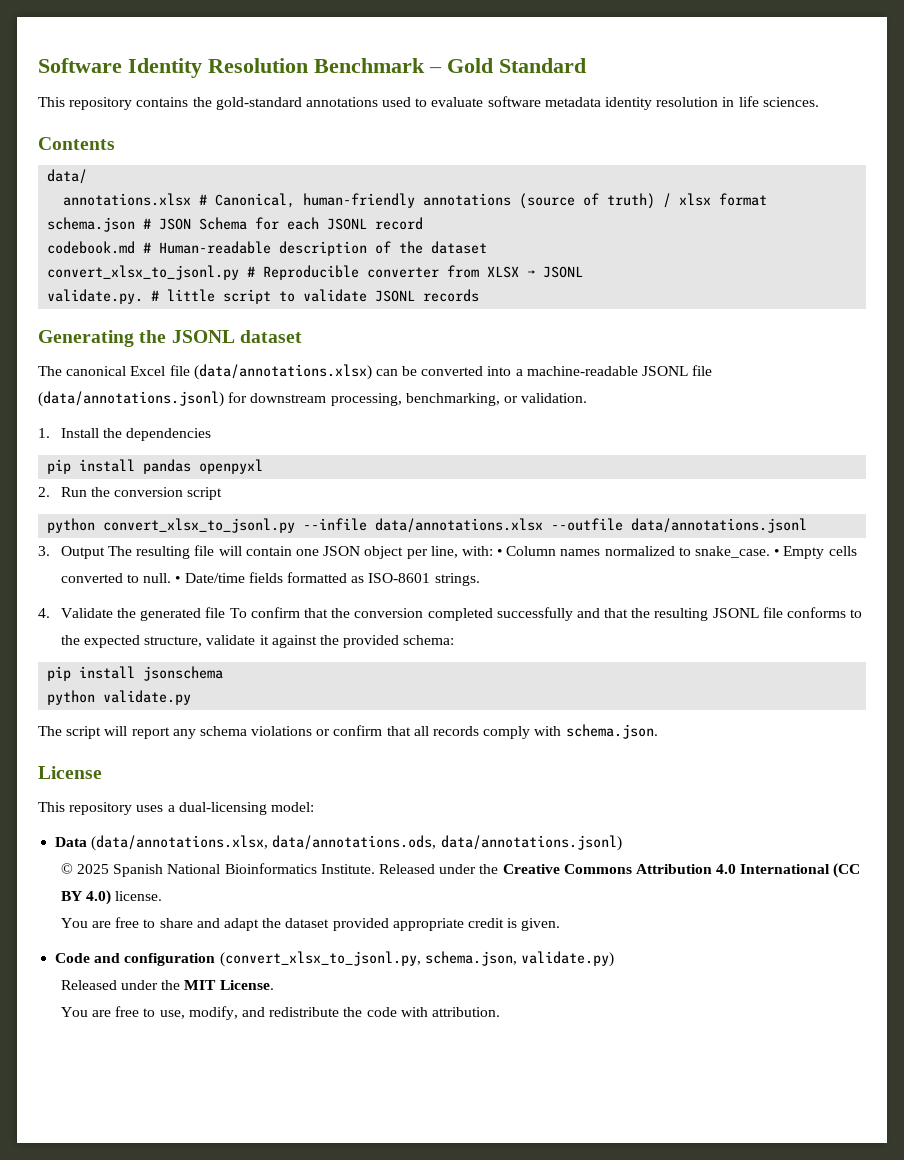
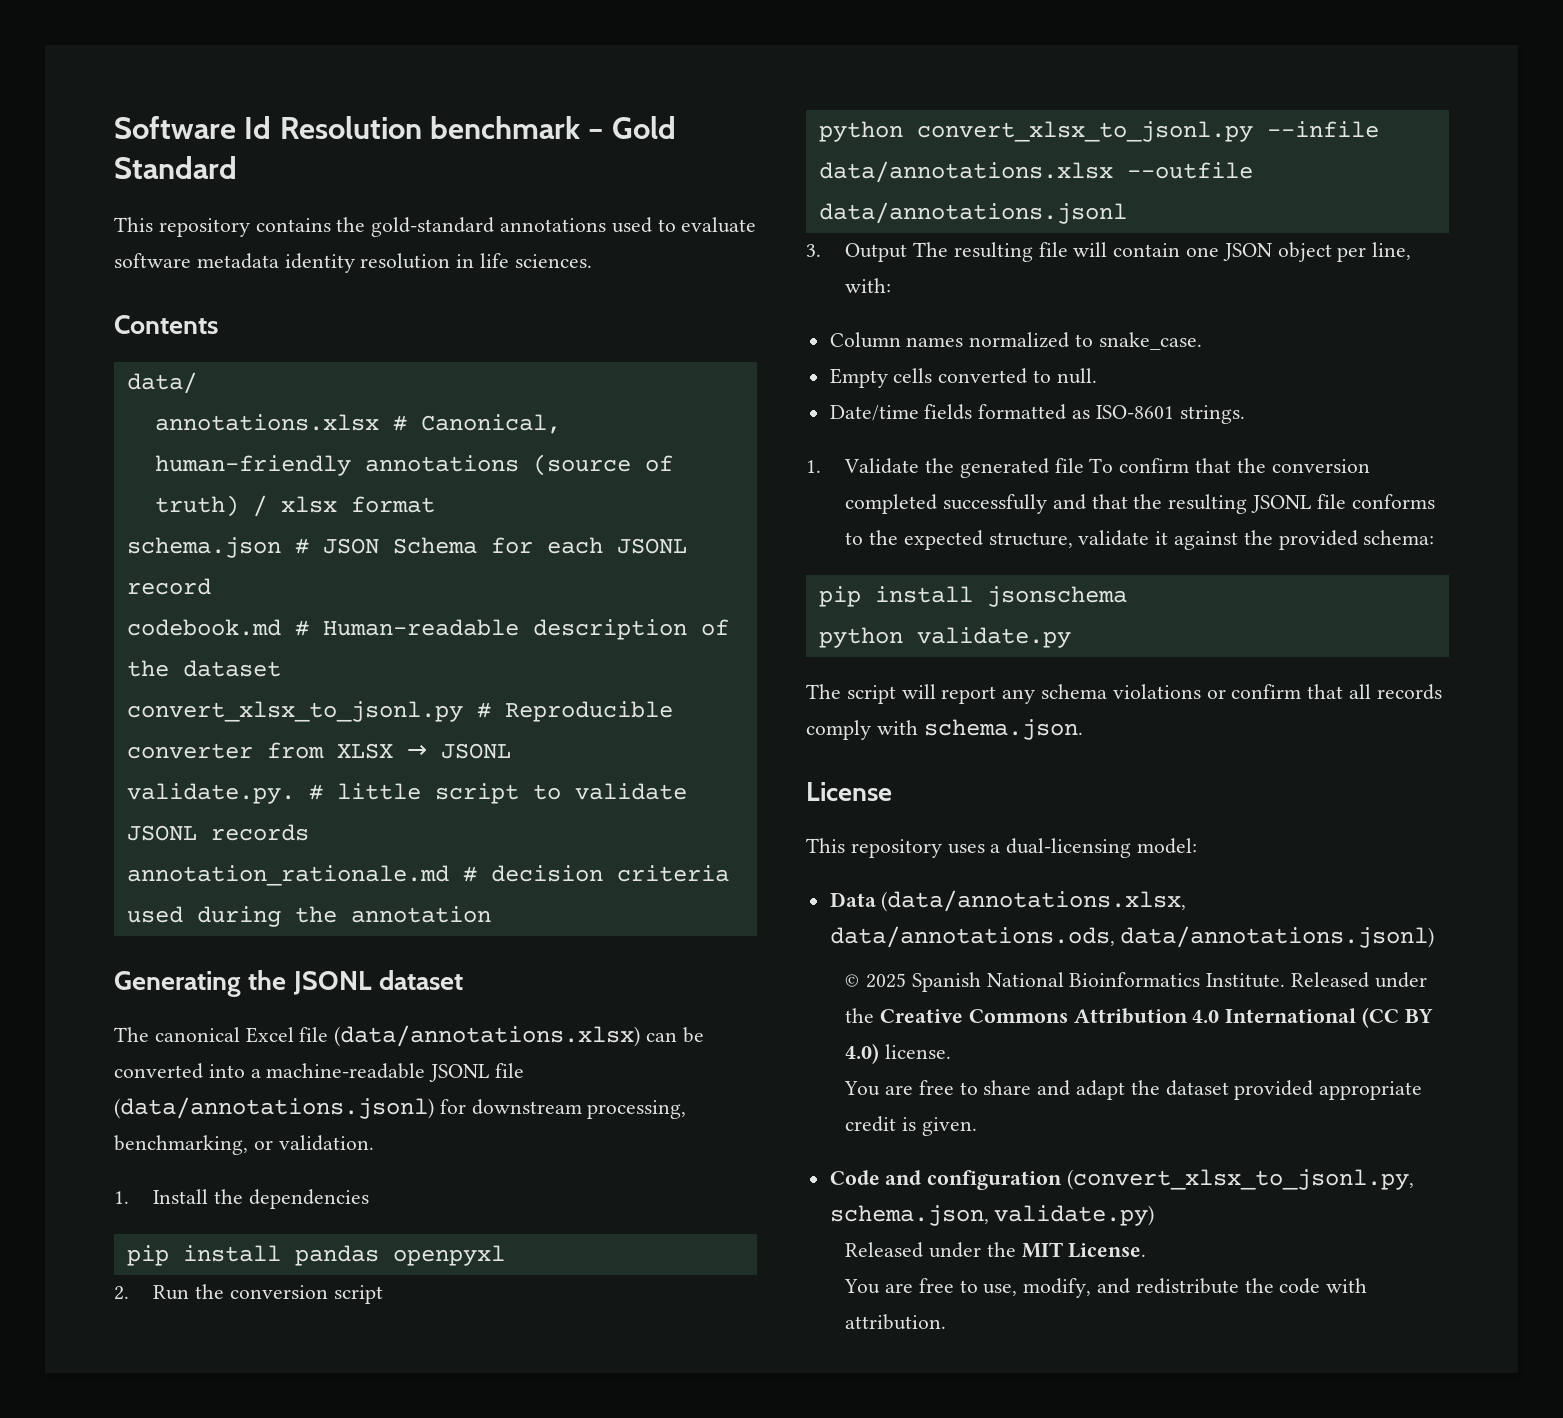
- Software Identity Resolution Benchmark – Gold Standard
+ Software Id Resolution benchmark – Gold Standard
+ annotation_rationale.md # decision criteria used during the annotation
- 3. Output The resulting file will contain one JSON object per line, with: • Column names normalized to snake_case. • Empty cells converted to null. • Date/time fields formatted as ISO-8601 strings.
+ 3. Output The resulting file will contain one JSON object per line, with:
+ Column names normalized to snake_case.
+ Empty cells converted to null.
+ Date/time fields formatted as ISO-8601 strings.
- 4. Validate the generated file To confirm that the conversion completed successfully and that the resulting JSONL file conforms to the expected structure, validate it against the provided schema:
+ 1. Validate the generated file To confirm that the conversion completed successfully and that the resulting JSONL file conforms to the expected structure, validate it against the provided schema:

